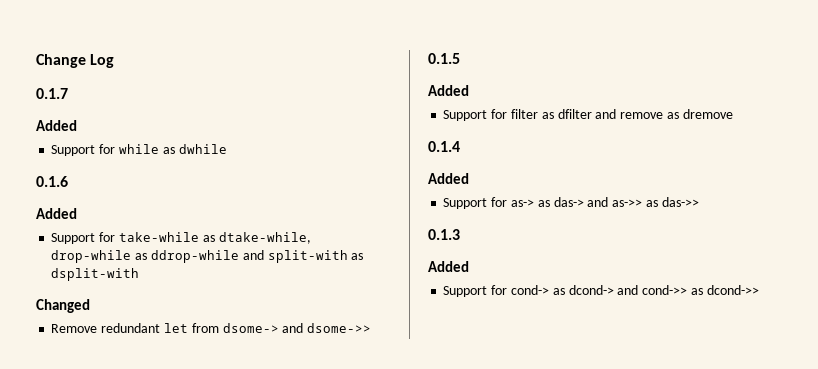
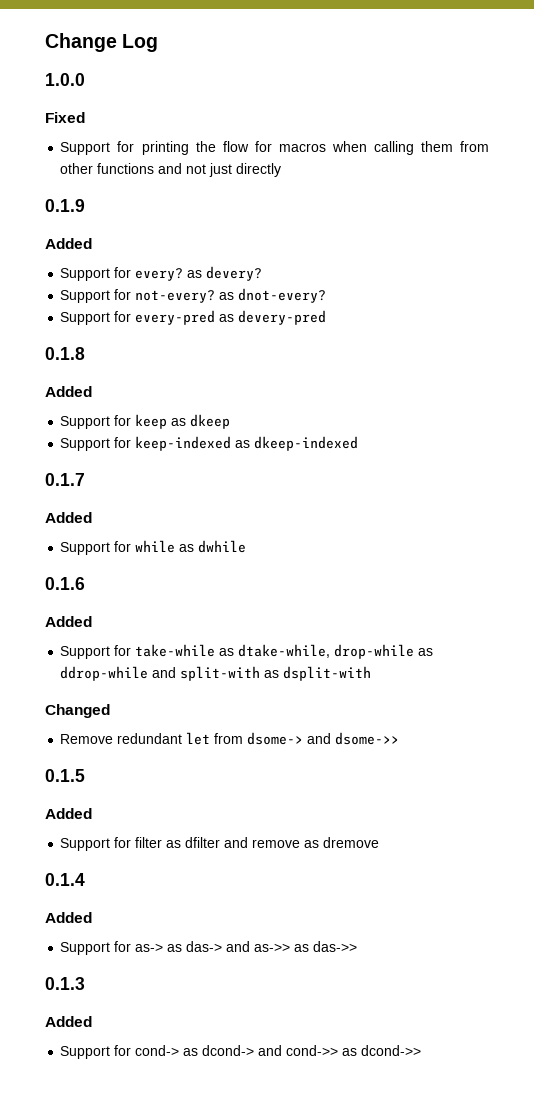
+ 1.0.0
+ Fixed
+ Support for printing the flow for macros when calling them from other functions and not just directly
+ 0.1.9
+ Added
+ Support for every? as devery?
+ Support for not-every? as dnot-every?
+ Support for every-pred as devery-pred
+ 0.1.8
+ Added
+ Support for keep as dkeep
+ Support for keep-indexed as dkeep-indexed

